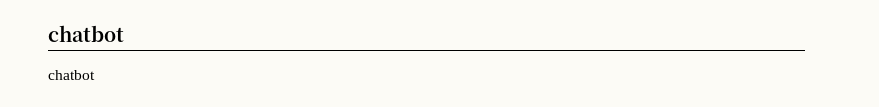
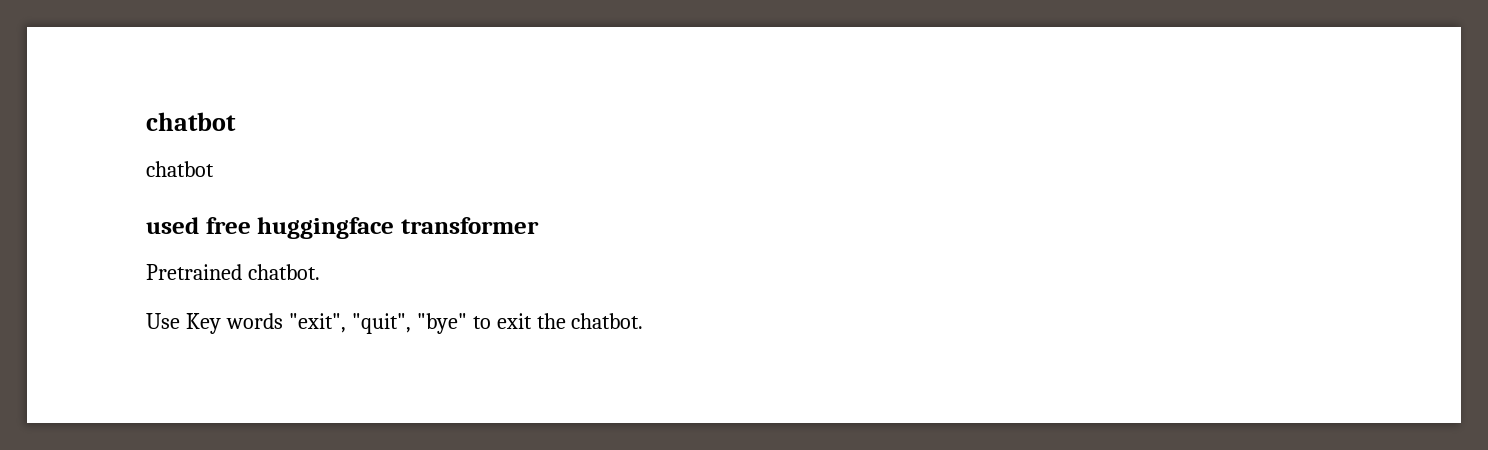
+ used free huggingface transformer
+ Pretrained chatbot.
+ Use Key words "exit", "quit", "bye" to exit the chatbot.

